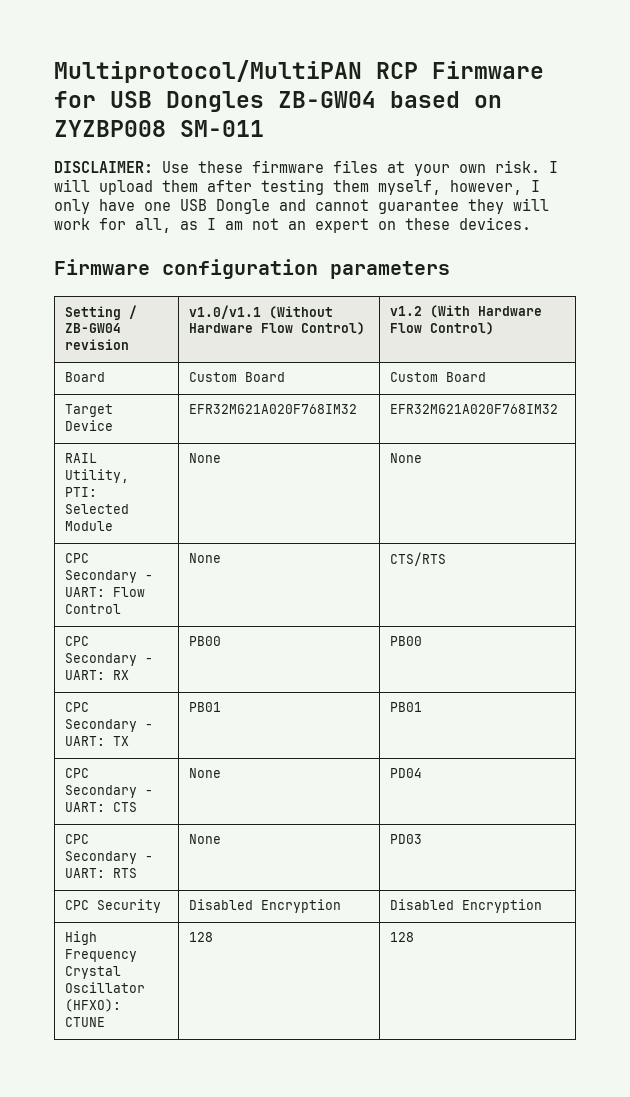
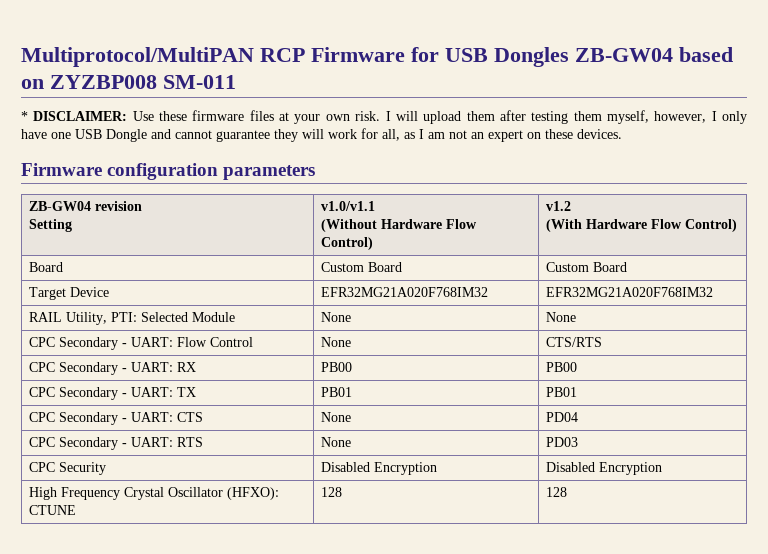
- DISCLAIMER: Use these firmware files at your own risk.
+ * DISCLAIMER: Use these firmware files at your own risk.
- Setting / ZB-GW04 revision | v1.0/v1.1 (Without Hardware Flow Control) | v1.2 (With Hardware Flow Control)
+ ZB-GW04 revision
+ Setting | v1.0/v1.1
+ (Without Hardware Flow Control) | v1.2
+ (With Hardware Flow Control)

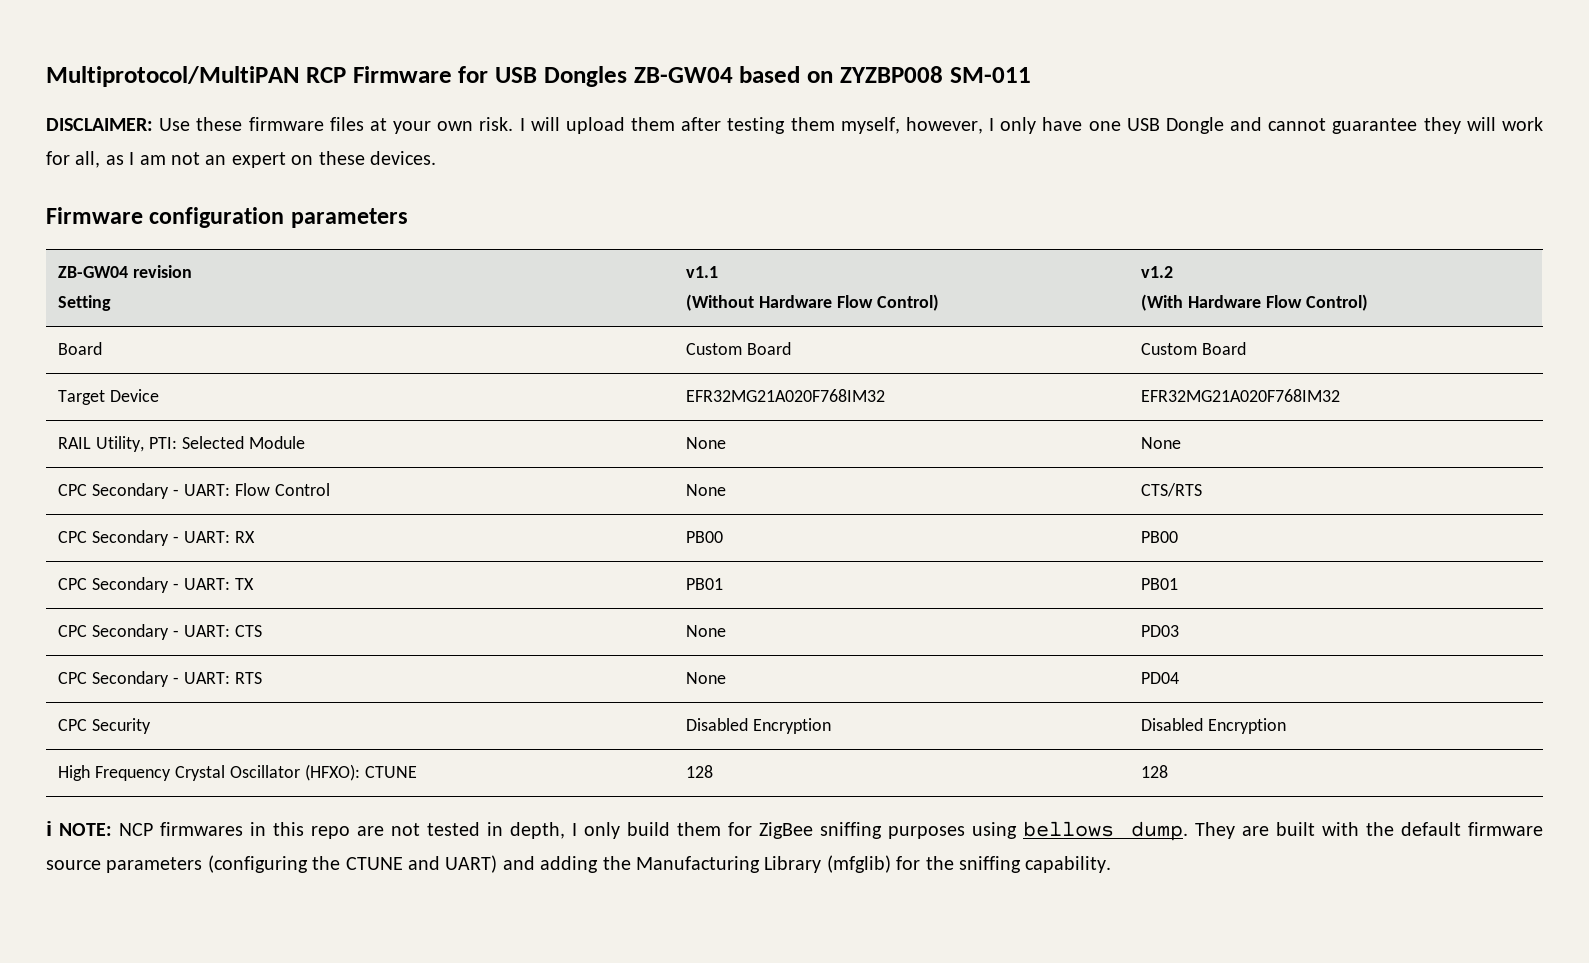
- * DISCLAIMER: Use these firmware files at your own risk.
+ DISCLAIMER: Use these firmware files at your own risk.
  ZB-GW04 revision
- Setting | v1.0/v1.1
+ Setting | v1.1
- CPC Secondary - UART: CTS | None | PD04
+ CPC Secondary - UART: CTS | None | PD03
- CPC Secondary - UART: RTS | None | PD03
+ CPC Secondary - UART: RTS | None | PD04
+ ℹ NOTE: NCP firmwares in this repo are not tested in depth, I only build them for ZigBee sniffing purposes using bellows dump. They are built with the default firmware source parameters (configuring the CTUNE and UART) and adding the Manufacturing Library (mfglib) for the sniffing capability.

